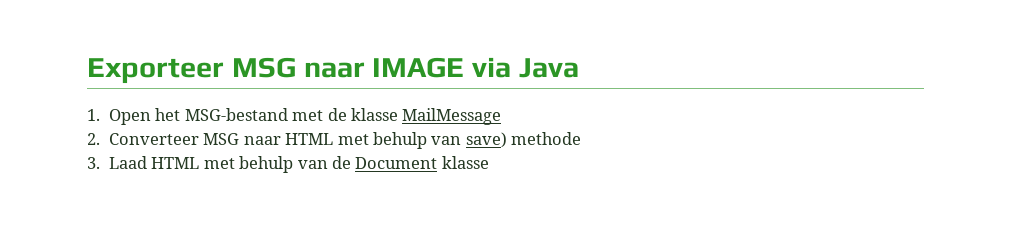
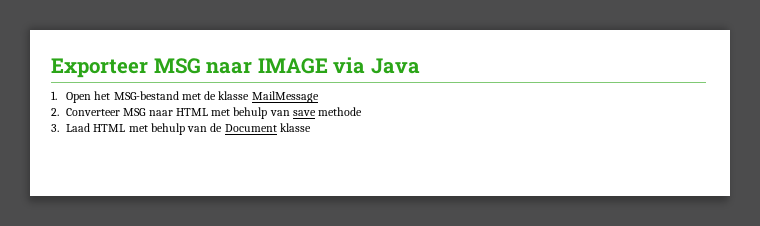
- 2. Converteer MSG naar HTML met behulp van save) methode
+ 2. Converteer MSG naar HTML met behulp van save methode

